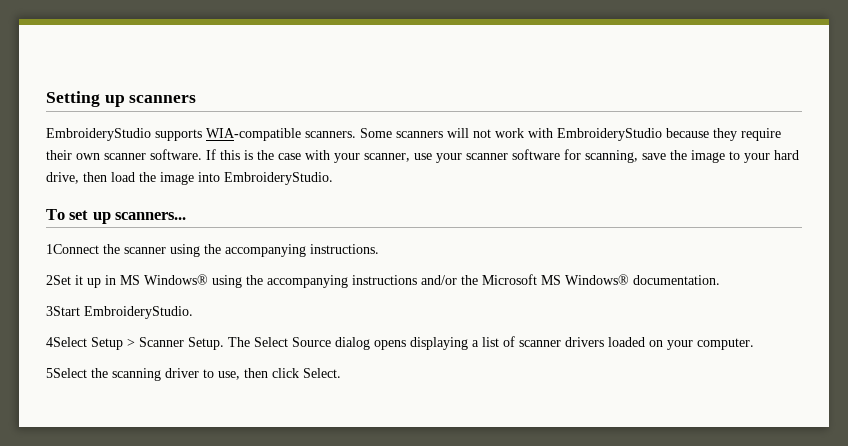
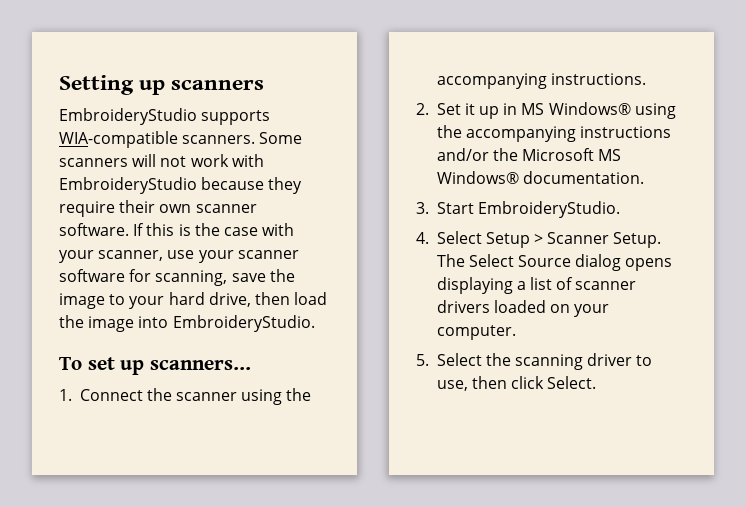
- 1Connect the scanner using the accompanying instructions.
+ 1. Connect the scanner using the accompanying instructions.
- 2Set it up in MS Windows® using the accompanying instructions and/or the Microsoft MS Windows® documentation.
+ 2. Set it up in MS Windows® using the accompanying instructions and/or the Microsoft MS Windows® documentation.
- 3Start EmbroideryStudio.
- 4Select Setup > Scanner Setup.
+ 3. Start EmbroideryStudio.
+ 4. Select Setup > Scanner Setup.
- 5Select the scanning driver to use, then click Select.
+ 5. Select the scanning driver to use, then click Select.

